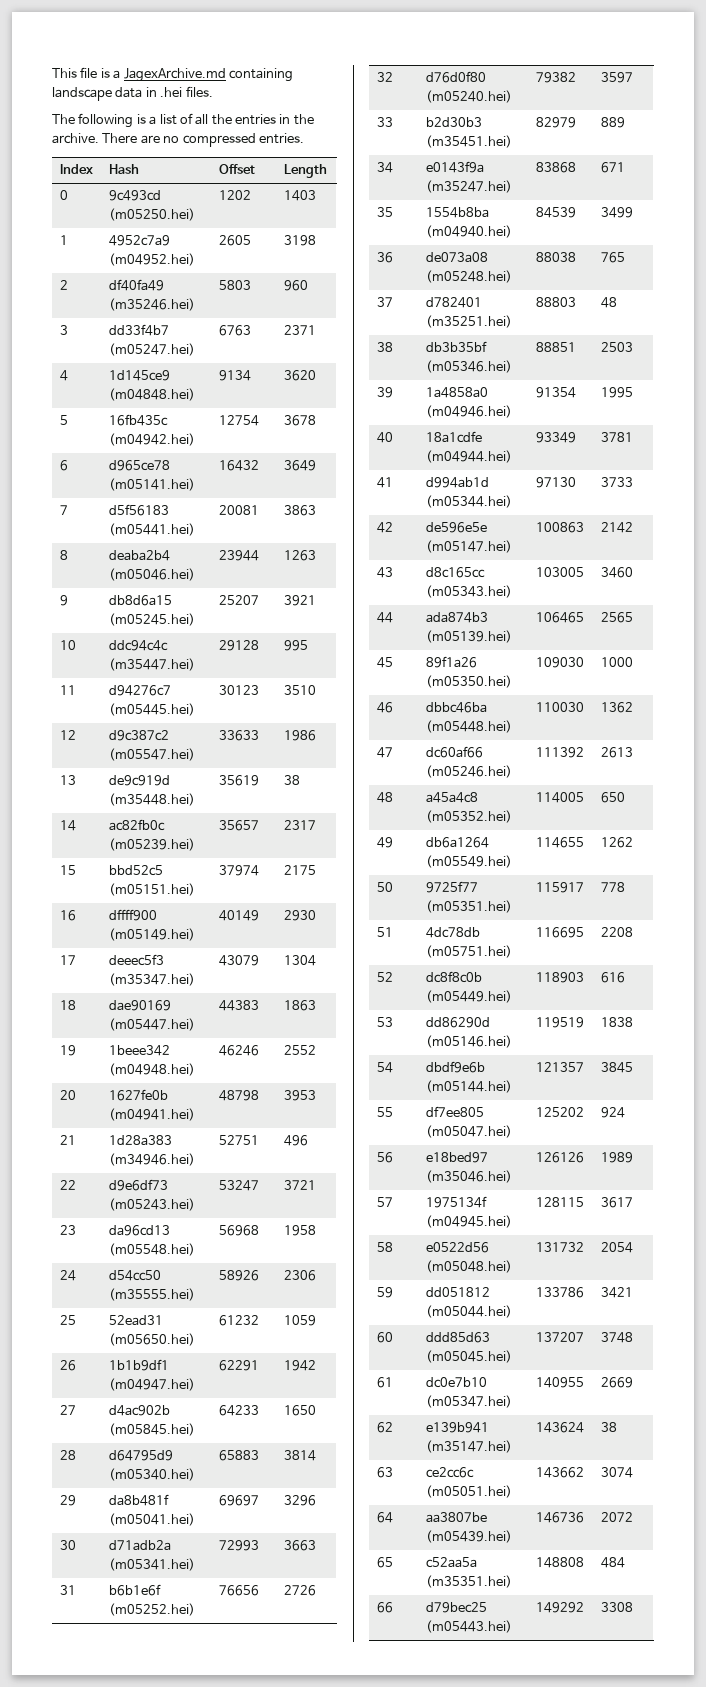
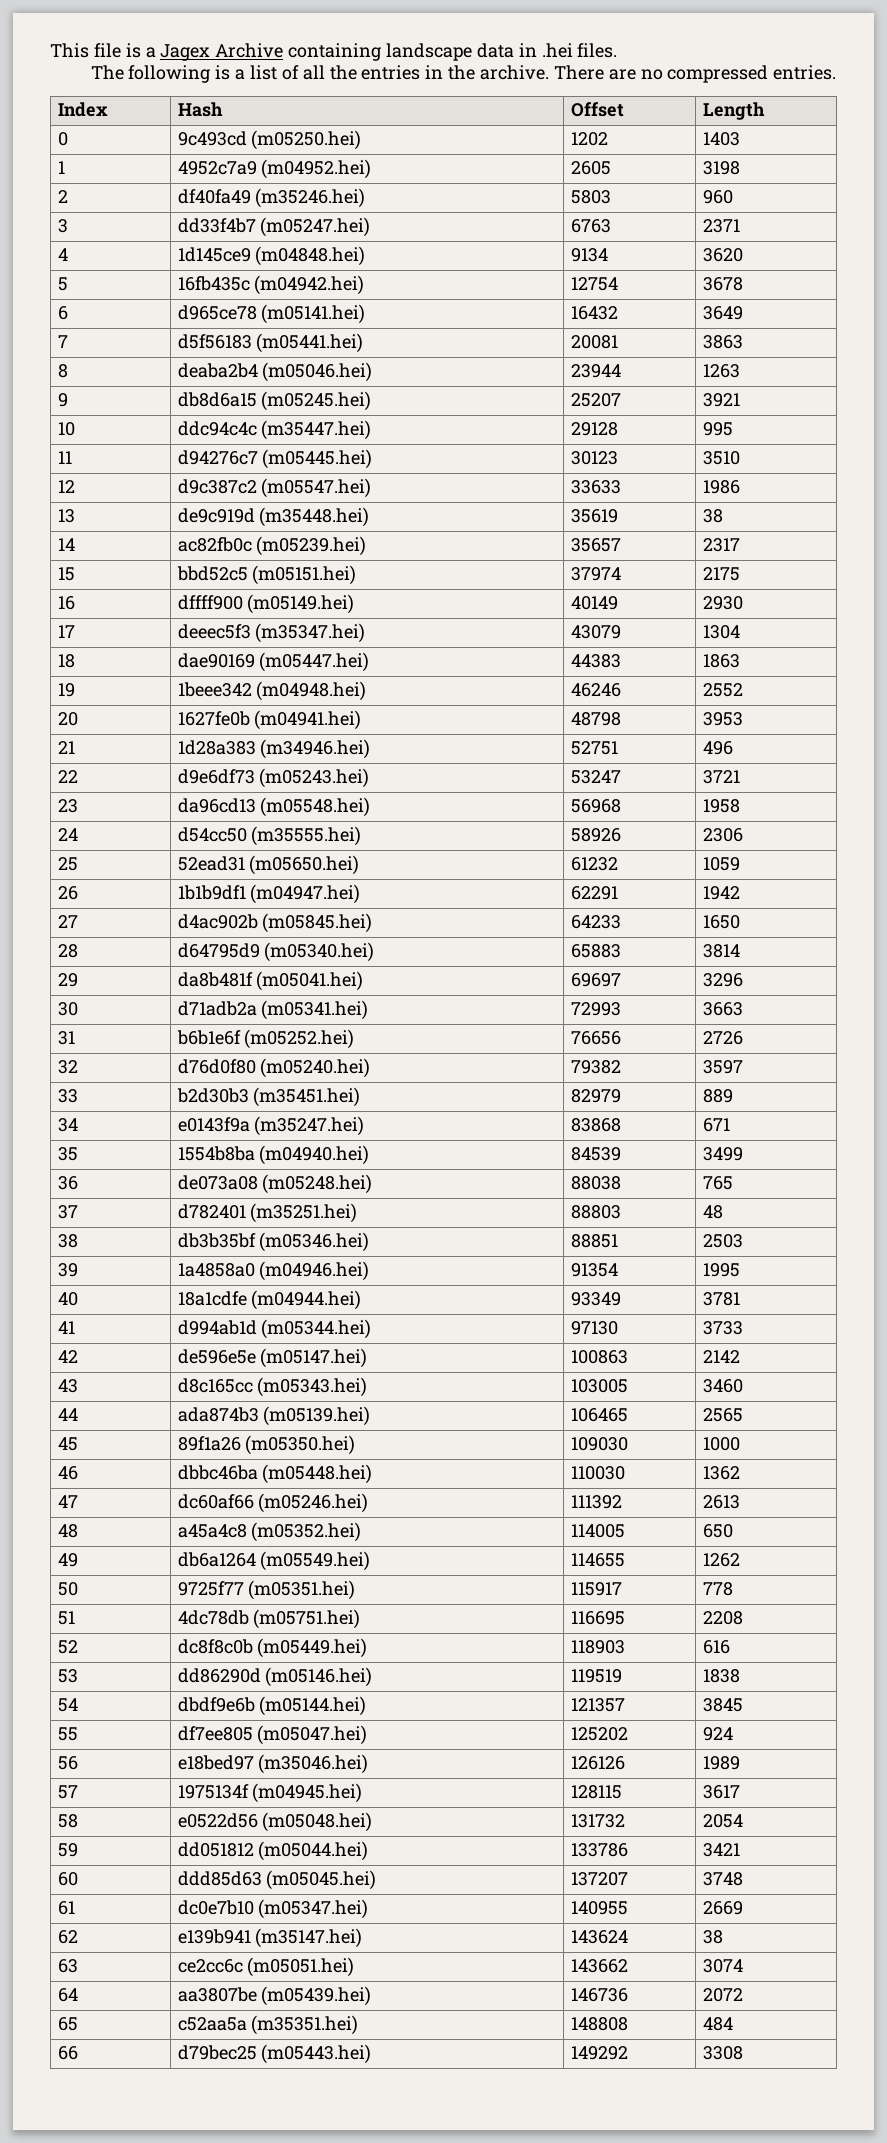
- This file is a JagexArchive.md containing landscape data in .hei files.
+ This file is a Jagex Archive containing landscape data in .hei files.

